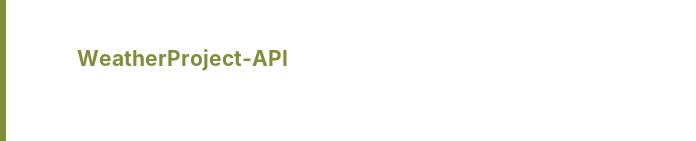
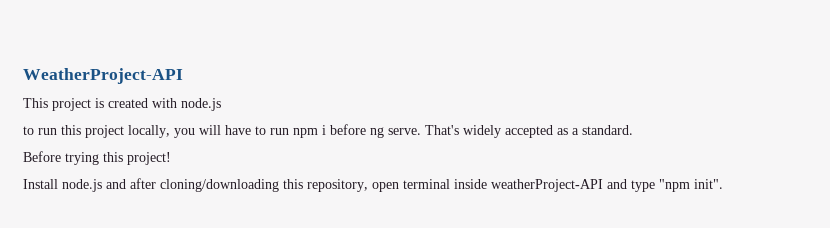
+ This project is created with node.js
+ to run this project locally, you will have to run npm i before ng serve. That's widely accepted as a standard.
+ Before trying this project!
+ Install node.js and after cloning/downloading this repository, open terminal inside weatherProject-API and type "npm init".

